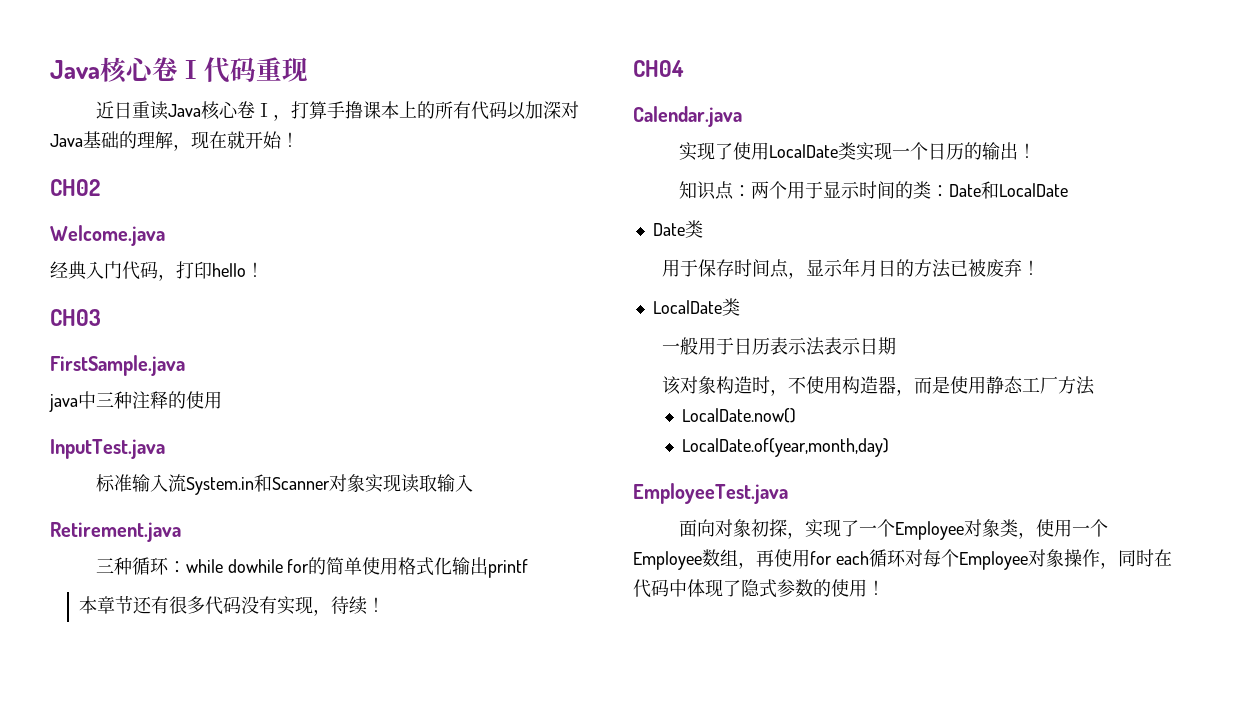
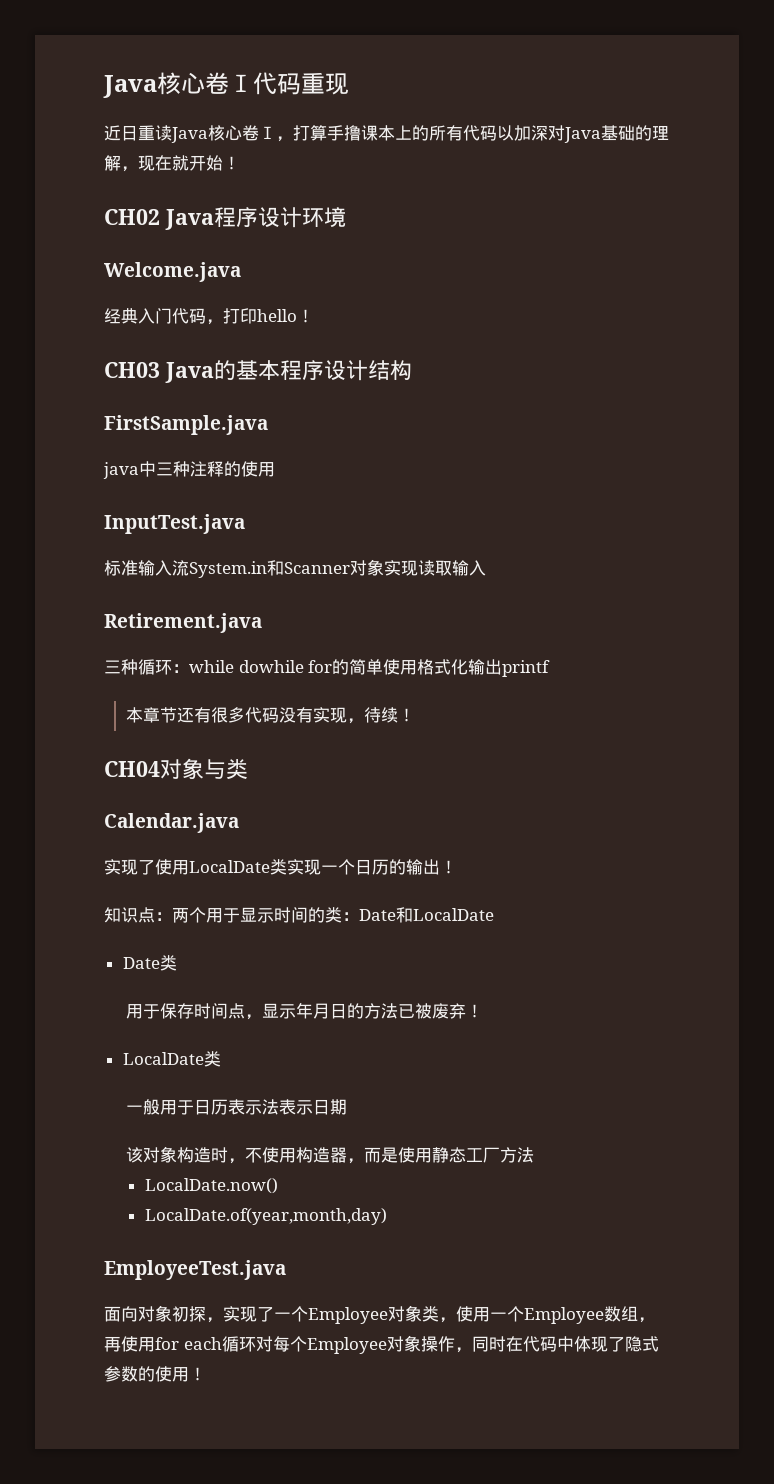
- CH02
+ CH02 Java程序设计环境
- CH03
+ CH03 Java的基本程序设计结构
- CH04
+ CH04对象与类

